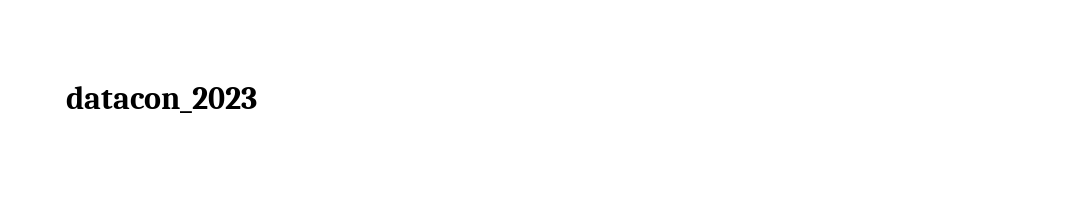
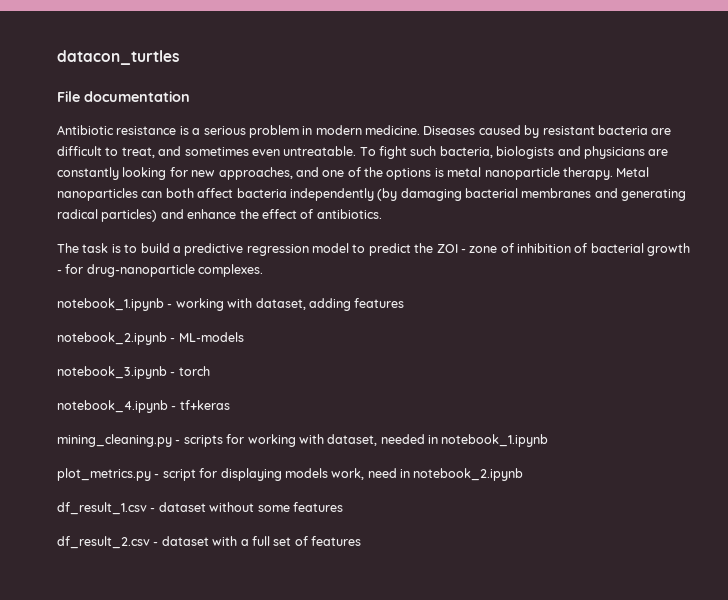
- datacon_2023
+ datacon_turtles
+ File documentation
+ Antibiotic resistance is a serious problem in modern medicine. Diseases caused by resistant bacteria are difficult to treat, and sometimes even untreatable. To fight such bacteria, biologists and physicians are constantly looking for new approaches, and one of the options is metal nanoparticle therapy. Metal nanoparticles can both affect bacteria independently (by damaging bacterial membranes and generating radical particles) and enhance the effect of antibiotics.
+ The task is to build a predictive regression model to predict the ZOI - zone of inhibition of bacterial growth - for drug-nanoparticle complexes.
+ notebook_1.ipynb - working with dataset, adding features
+ notebook_2.ipynb - ML-models
+ notebook_3.ipynb - torch
+ notebook_4.ipynb - tf+keras
+ mining_cleaning.py - scripts for working with dataset, needed in notebook_1.ipynb
+ plot_metrics.py - script for displaying models work, need in notebook_2.ipynb
+ df_result_1.csv - dataset without some features
+ df_result_2.csv - dataset with a full set of features

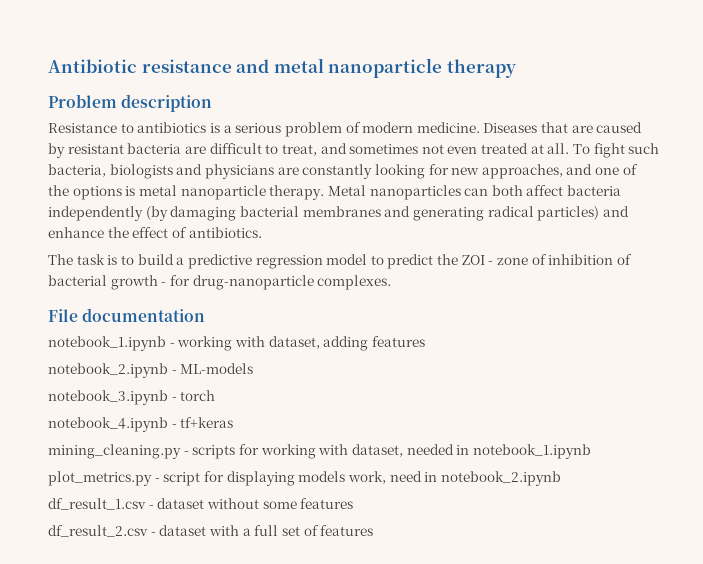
- datacon_turtles
- File documentation
- Antibiotic resistance is a serious problem in modern medicine.
+ Antibiotic resistance and metal nanoparticle therapy
+ Problem description
+ Resistance to antibiotics is a serious problem of modern medicine.
- Diseases caused by resistant bacteria are difficult to treat, and sometimes even untreatable.
+ Diseases that are caused by resistant bacteria are difficult to treat, and sometimes not even treated at all.
+ File documentation

